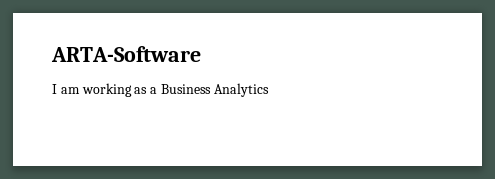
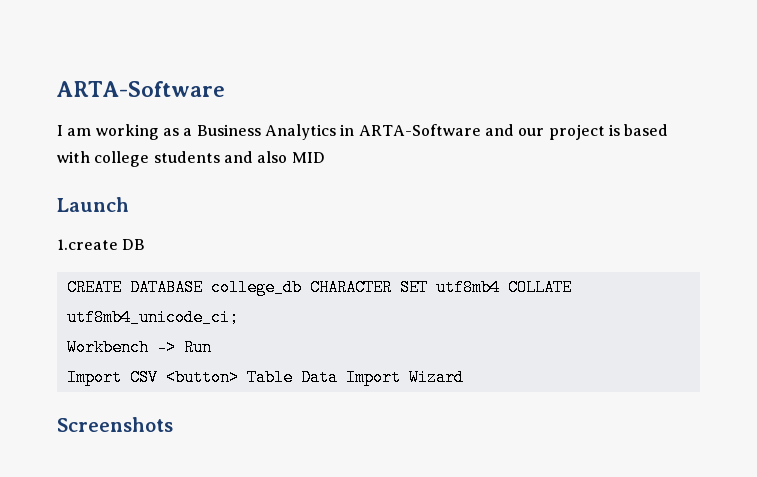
- I am working as a Business Analytics
+ I am working as a Business Analytics in ARTA-Software and our project is based with college students and also MID
+ Launch
+ 1.create DB
+ CREATE DATABASE college_db CHARACTER SET utf8mb4 COLLATE utf8mb4_unicode_ci;
+ Workbench -> Run
+ Import CSV <button> Table Data Import Wizard
+ Screenshots

